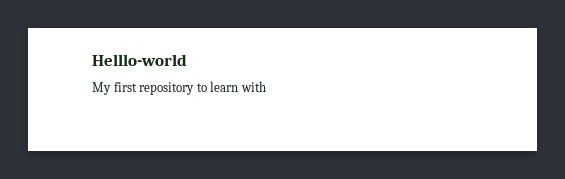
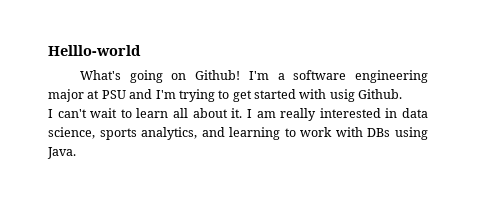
- My first repository to learn with
+ What's going on Github! I'm a software engineering major at PSU and I'm trying to get started with usig Github.
+ I can't wait to learn all about it. I am really interested in data science, sports analytics, and learning to work with DBs using Java.

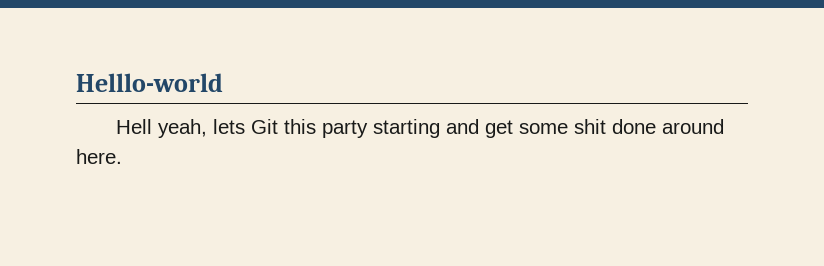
- What's going on Github! I'm a software engineering major at PSU and I'm trying to get started with usig Github.
- I can't wait to learn all about it. I am really interested in data science, sports analytics, and learning to work with DBs using Java.
+ Hell yeah, lets Git this party starting and get some shit done around here.

